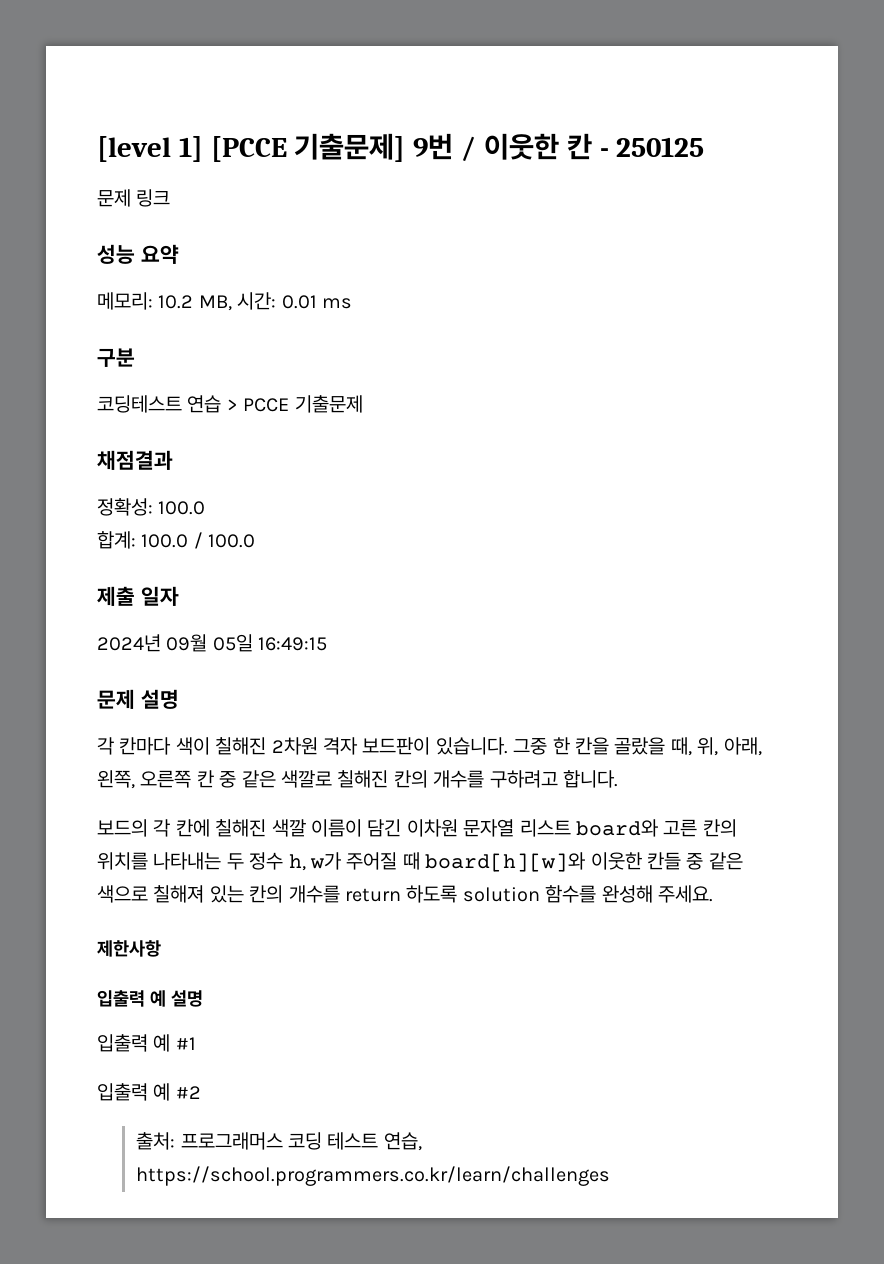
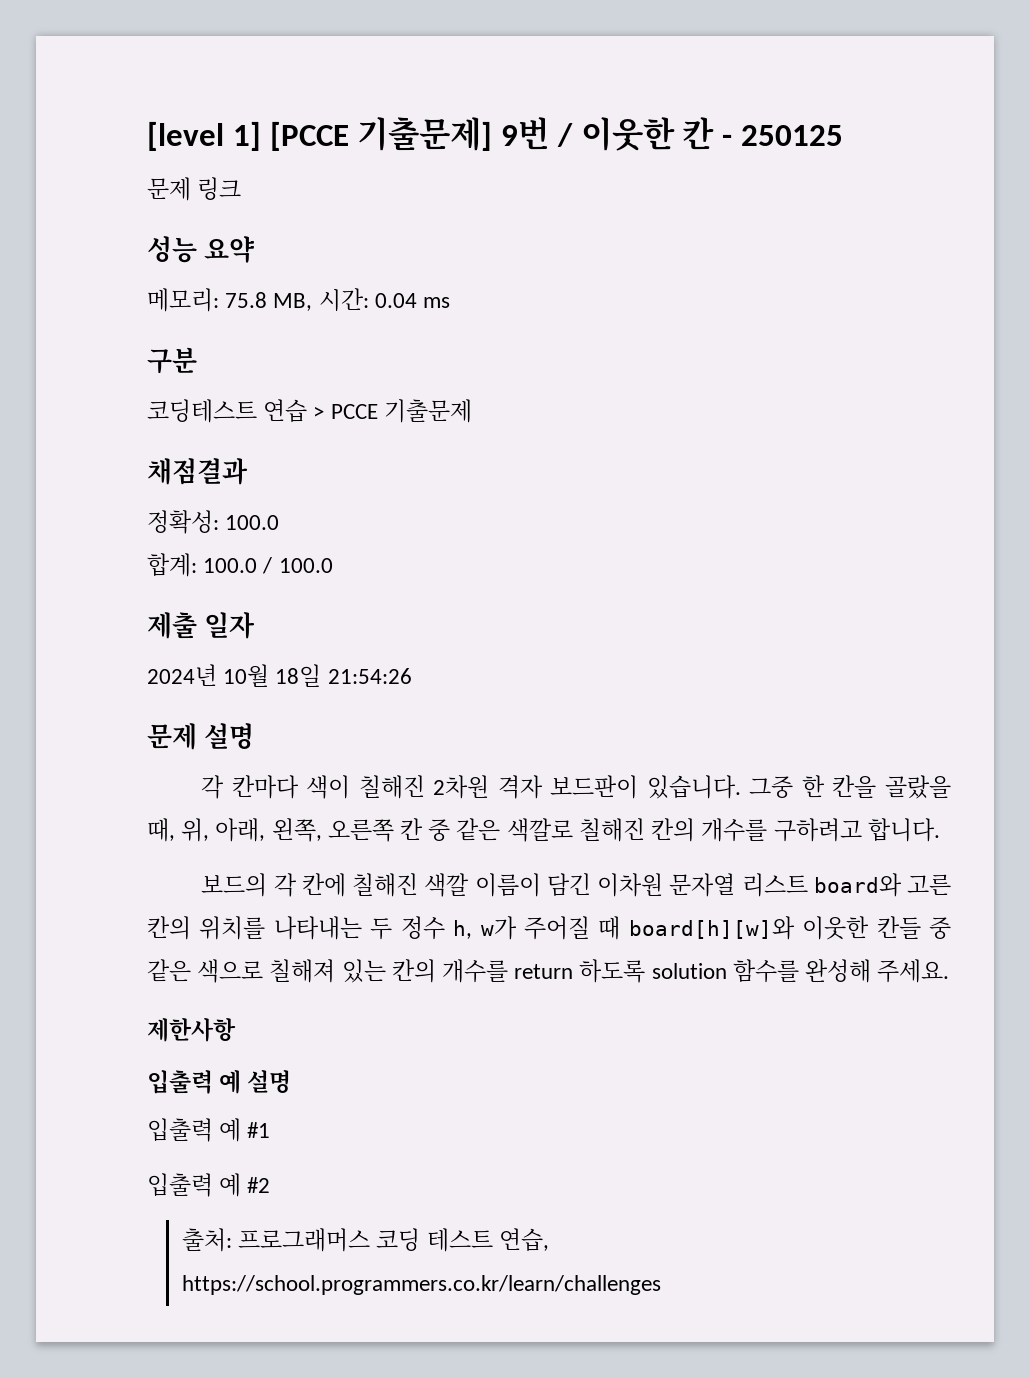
- 메모리: 10.2 MB, 시간: 0.01 ms
+ 메모리: 75.8 MB, 시간: 0.04 ms
- 2024년 09월 05일 16:49:15
+ 2024년 10월 18일 21:54:26

